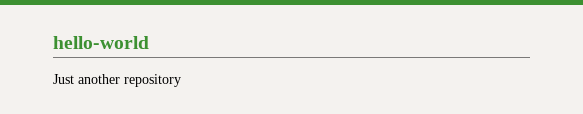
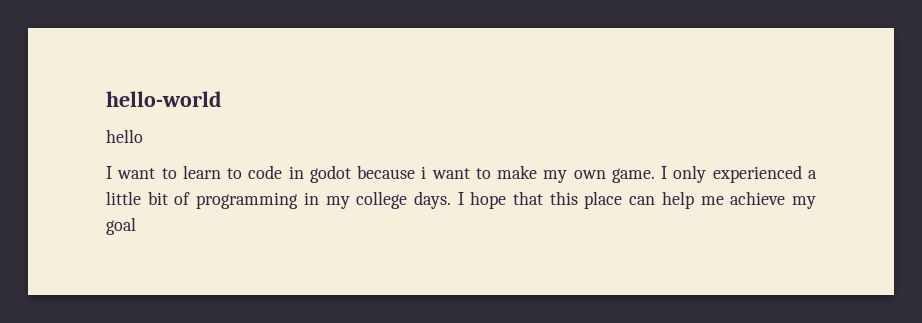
- Just another repository
+ hello
+ I want to learn to code in godot because i want to make my own game. I only experienced a little bit of programming in my college days. I hope that this place can help me achieve my goal

